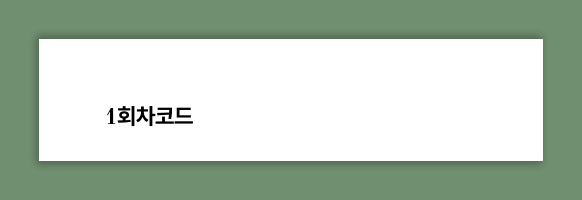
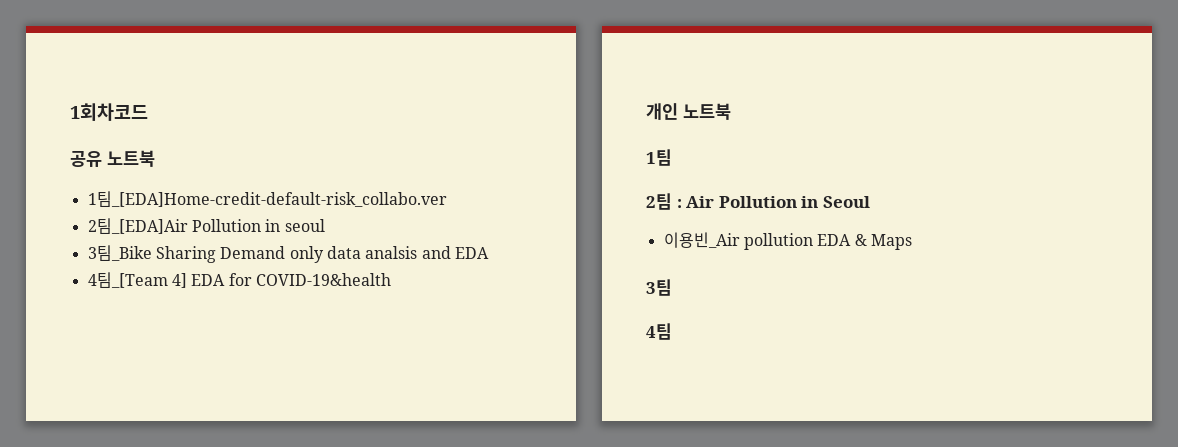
+ 공유 노트북
+ 1팀_[EDA]Home-credit-default-risk_collabo.ver
+ 2팀_[EDA]Air Pollution in seoul
+ 3팀_Bike Sharing Demand only data analsis and EDA
+ 4팀_[Team 4] EDA for COVID-19&health
+ 개인 노트북
+ 1팀
+ 2팀 : Air Pollution in Seoul
+ 이용빈_Air pollution EDA & Maps
+ 3팀
+ 4팀

